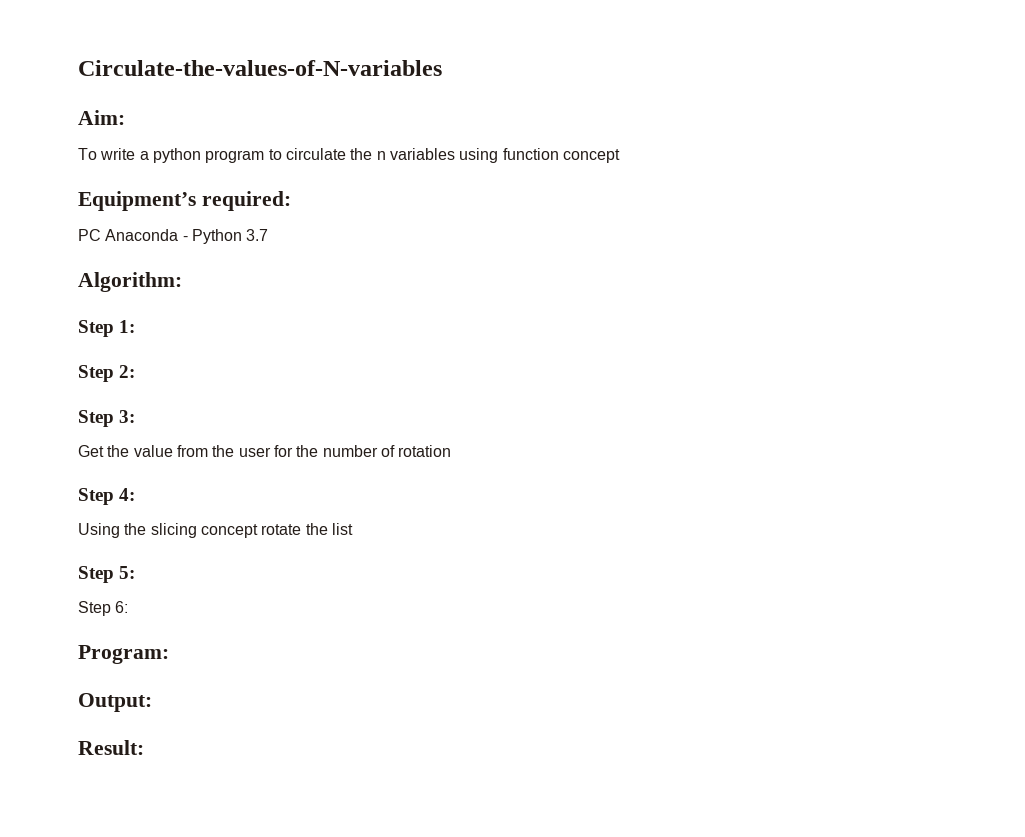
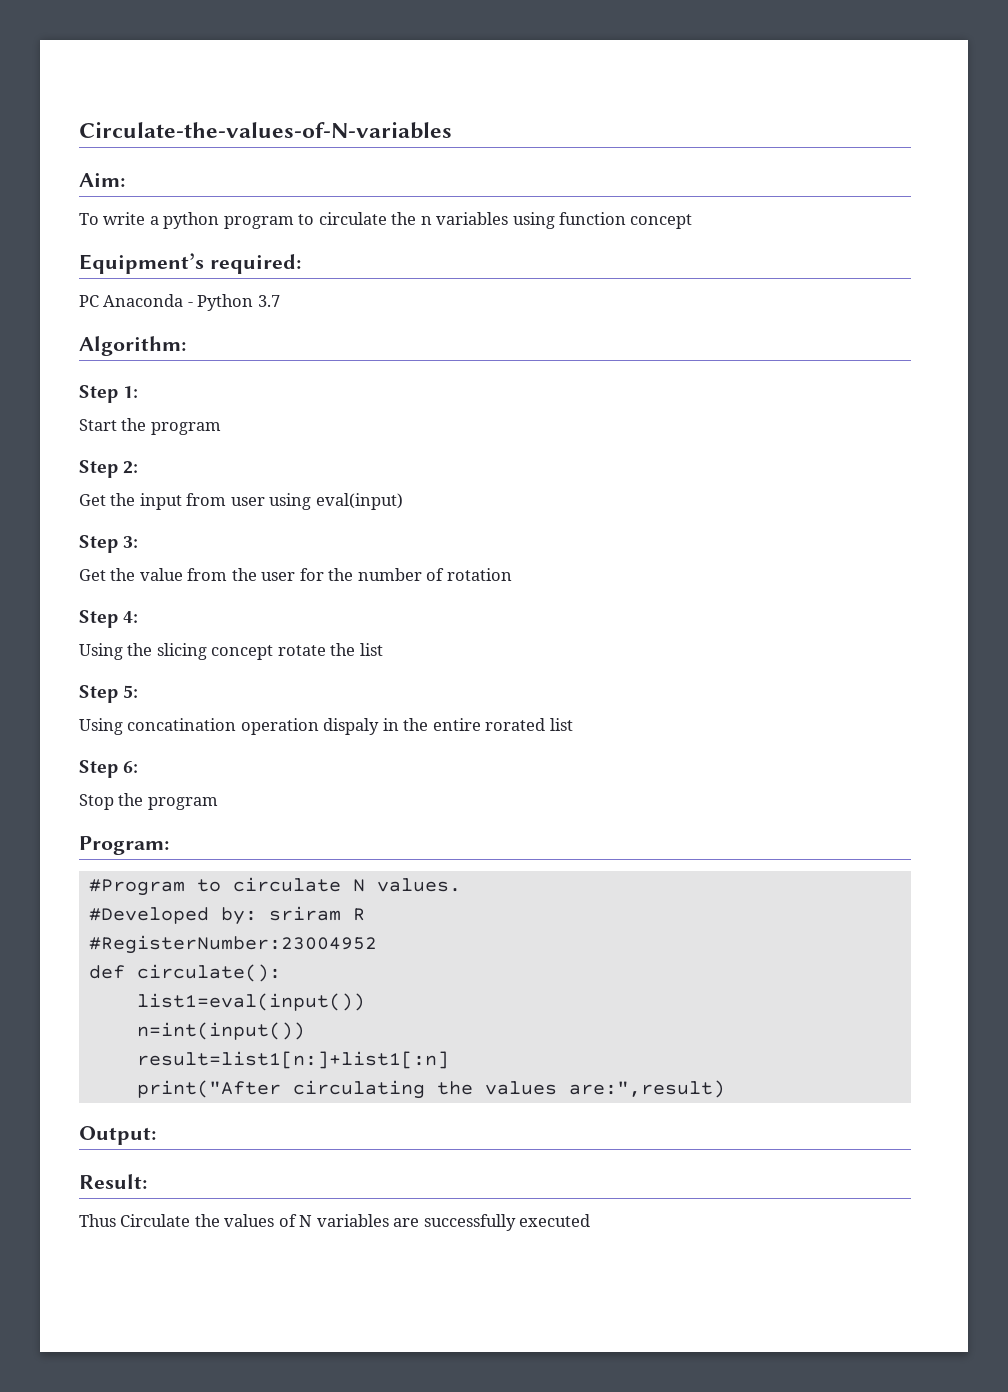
+ Start the program
+ Get the input from user using eval(input)
+ Using concatination operation dispaly in the entire rorated list
  Step 6:
+ Stop the program
  Program:
+ #Program to circulate N values.
+ #Developed by: sriram R
+ #RegisterNumber:23004952
+ def circulate():
+ list1=eval(input())
+ n=int(input())
+ result=list1[n:]+list1[:n]
+ print("After circulating the values are:",result)
  Output:
  Result:
+ Thus Circulate the values of N variables are successfully executed

